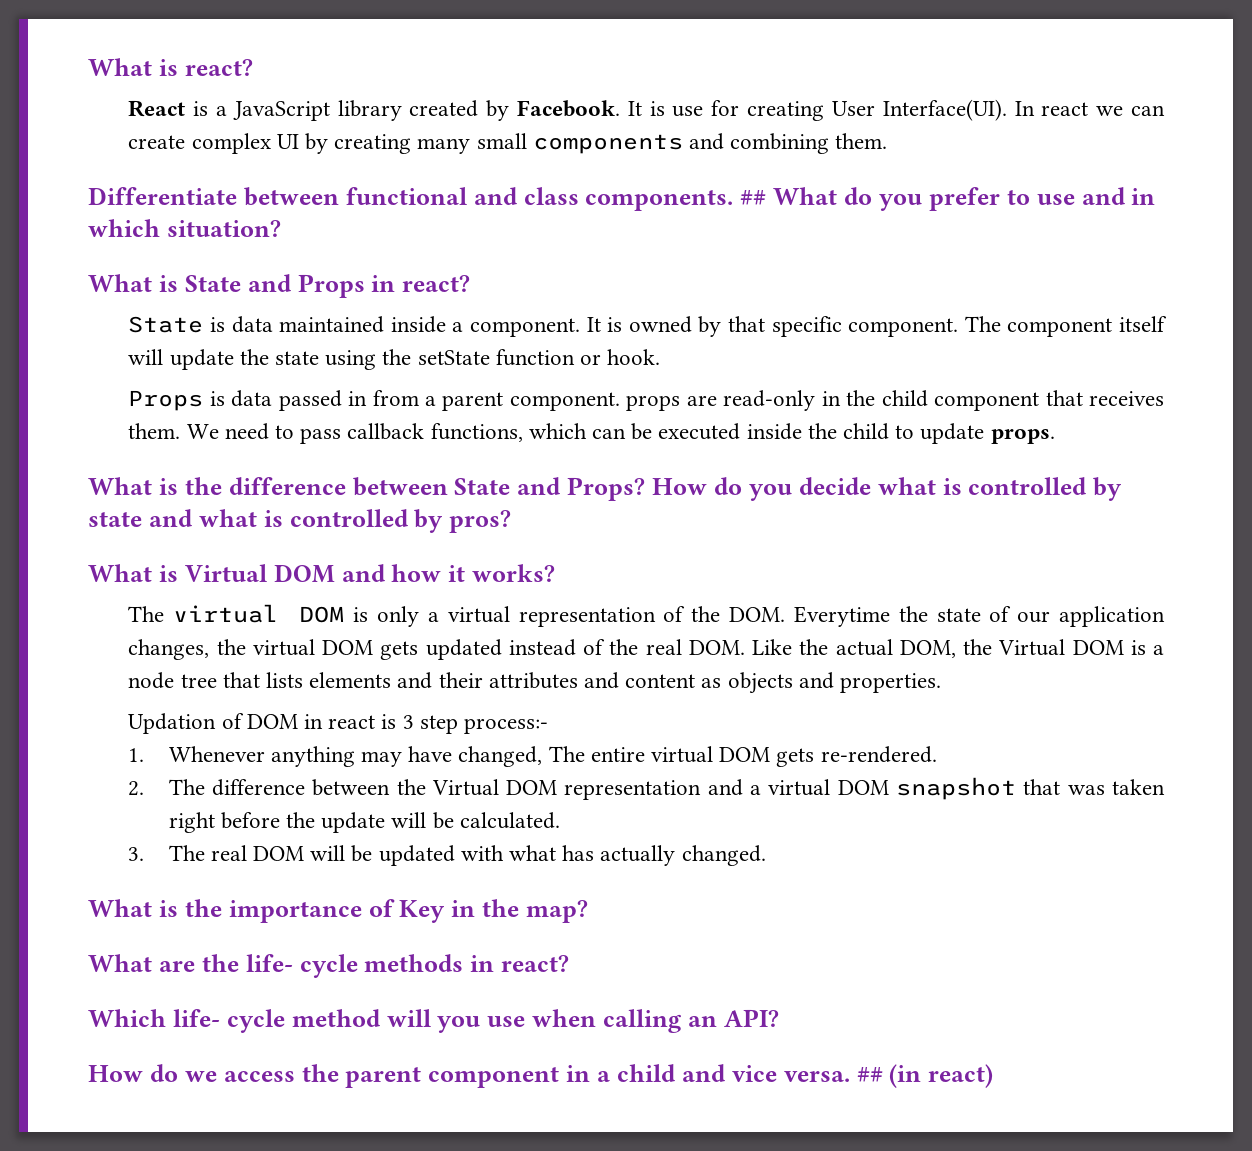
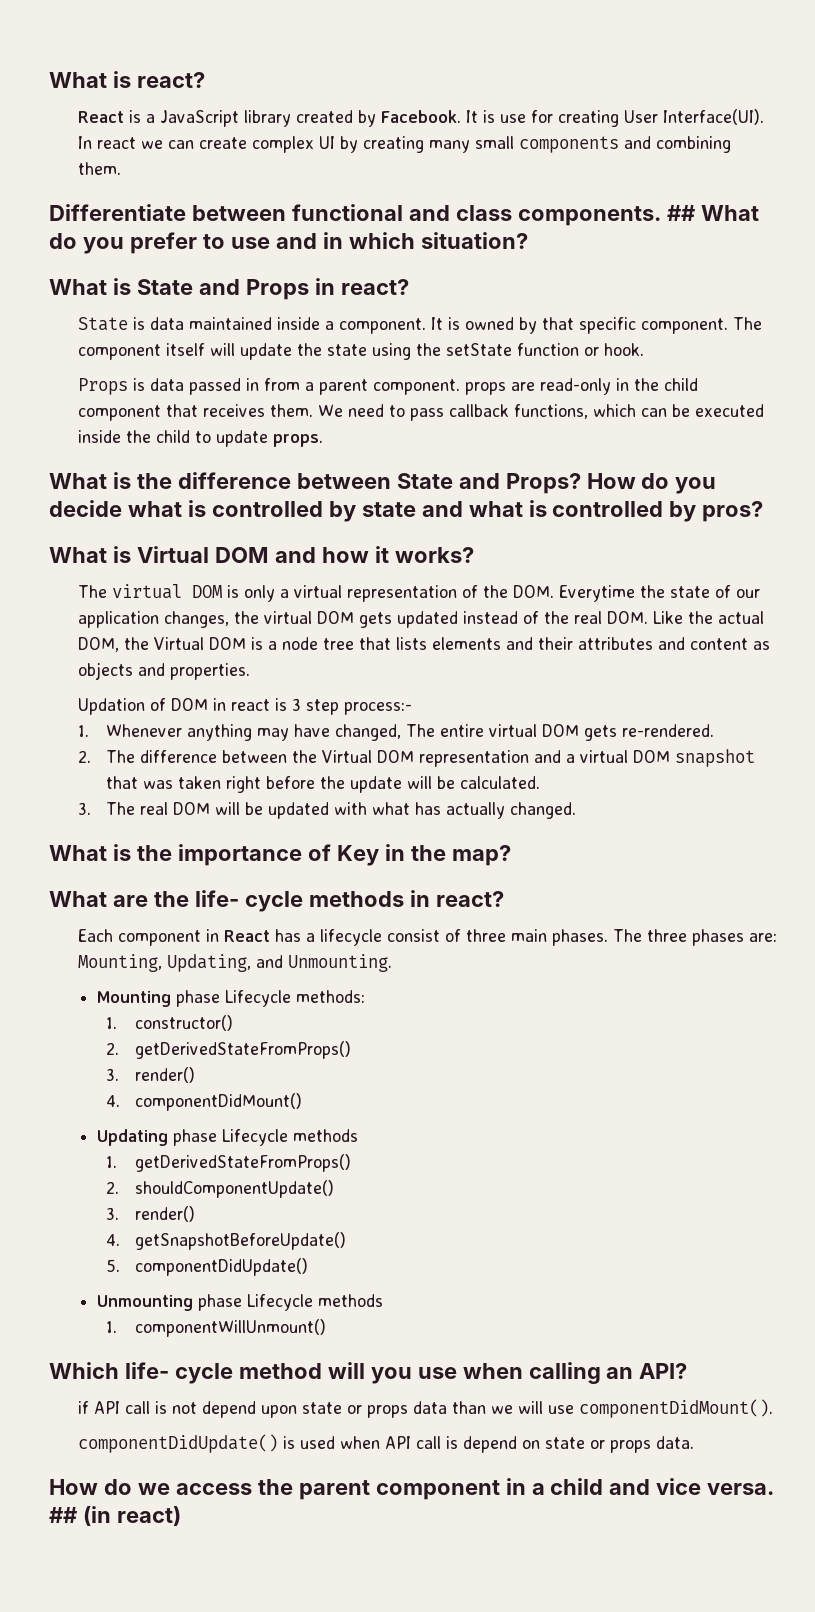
+ Each component in React has a lifecycle consist of three main phases. The three phases are: Mounting, Updating, and Unmounting.
+ Mounting phase Lifecycle methods:
+ 1. constructor()
+ 2. getDerivedStateFromProps()
+ 3. render()
+ 4. componentDidMount()
+ Updating phase Lifecycle methods
+ 1. getDerivedStateFromProps()
+ 2. shouldComponentUpdate()
+ 3. render()
+ 4. getSnapshotBeforeUpdate()
+ 5. componentDidUpdate()
+ Unmounting phase Lifecycle methods
+ 1. componentWillUnmount()
+ if API call is not depend upon state or props data than we will use componentDidMount().
+ componentDidUpdate() is used when API call is depend on state or props data.

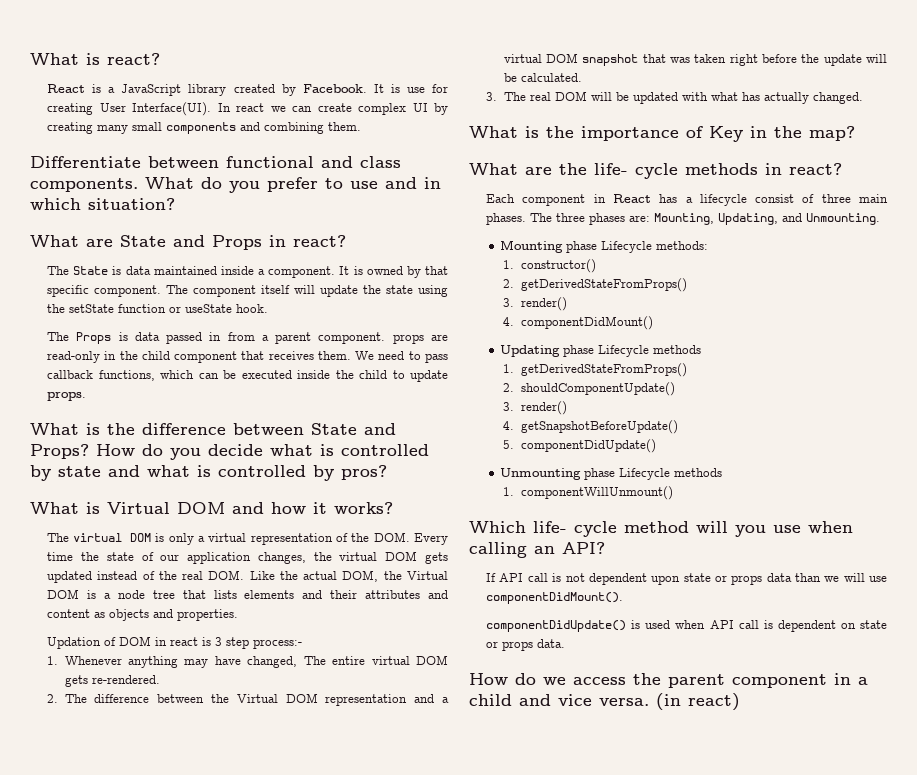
- ## What do you prefer to use and in which situation?
+ What do you prefer to use and in which situation?
- What is State and Props in react?
+ What are State and Props in react?
- State is data maintained inside a component.
+ The State is data maintained inside a component.
- The component itself will update the state using the setState function or hook.
+ The component itself will update the state using the setState function or useState hook.
- Props is data passed in from a parent component. props are read-only in the child component that receives them.
+ The Props is data passed in from a parent component. props are read-only in the child component that receives them.
- The virtual DOM is only a virtual representation of the DOM. Everytime the state of our application changes, the virtual DOM gets updated instead of the real DOM. Like the actual DOM, the Virtual DOM is a node tree that lists elements and their attributes and content as objects and properties.
+ The virtual DOM is only a virtual representation of the DOM. Every time the state of our application changes, the virtual DOM gets updated instead of the real DOM. Like the actual DOM, the Virtual DOM is a node tree that lists elements and their attributes and content as objects and properties.
- if API call is not depend upon state or props data than we will use componentDidMount().
+ If API call is not dependent upon state or props data than we will use componentDidMount().
- componentDidUpdate() is used when API call is depend on state or props data.
+ componentDidUpdate() is used when API call is dependent on state or props data.
- ## (in react)
+ (in react)

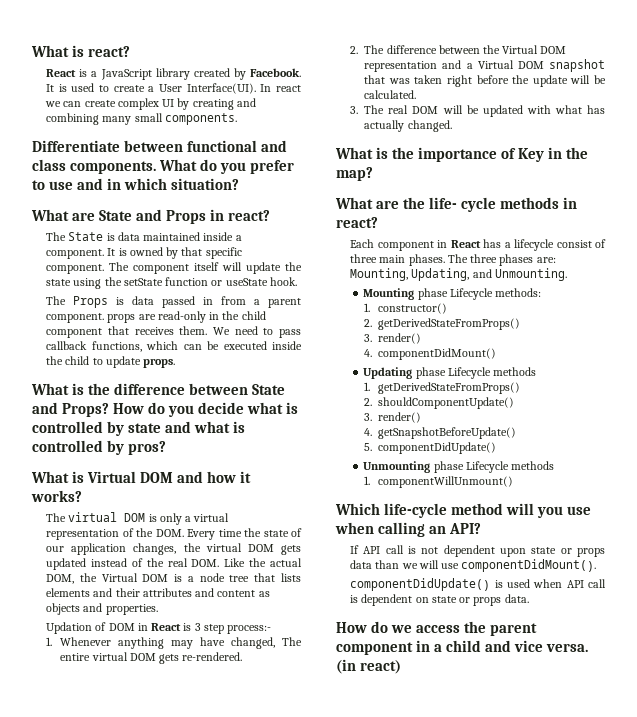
- It is use for creating User Interface(UI).
+ It is used to create a User Interface(UI).
- In react we can create complex UI by creating many small components and combining them.
+ In react we can create complex UI by creating and combining many small components.
- Updation of DOM in react is 3 step process:-
+ Updation of DOM in React is 3 step process:-
- 2. The difference between the Virtual DOM representation and a virtual DOM snapshot that was taken right before the update will be calculated.
+ 2. The difference between the Virtual DOM representation and a Virtual DOM snapshot that was taken right before the update will be calculated.
- Which life- cycle method will you use when calling an API?
+ Which life-cycle method will you use when calling an API?

